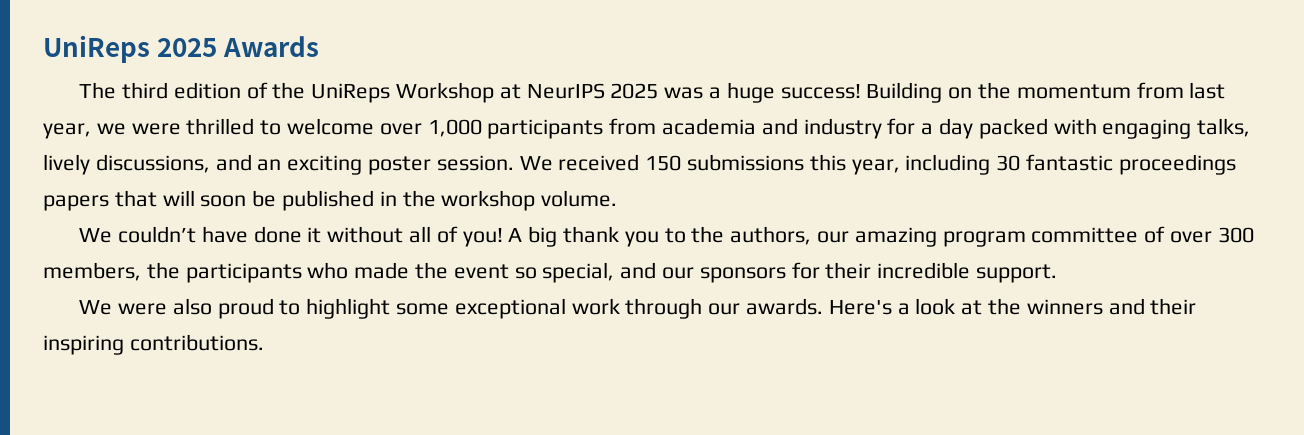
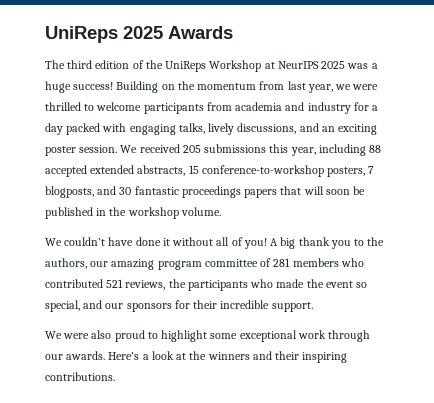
- Building on the momentum from last year, we were thrilled to welcome over 1,000 participants from academia and industry for a day packed with engaging talks, lively discussions, and an exciting poster session.
+ Building on the momentum from last year, we were thrilled to welcome participants from academia and industry for a day packed with engaging talks, lively discussions, and an exciting poster session.
- We received 150 submissions this year, including 30 fantastic proceedings papers that will soon be published in the workshop volume.
+ We received 205 submissions this year, including 88 accepted extended abstracts, 15 conference-to-workshop posters, 7 blogposts, and 30 fantastic proceedings papers that will soon be published in the workshop volume.
- A big thank you to the authors, our amazing program committee of over 300 members, the participants who made the event so special, and our sponsors for their incredible support.
+ A big thank you to the authors, our amazing program committee of 281 members who contributed 521 reviews, the participants who made the event so special, and our sponsors for their incredible support.

